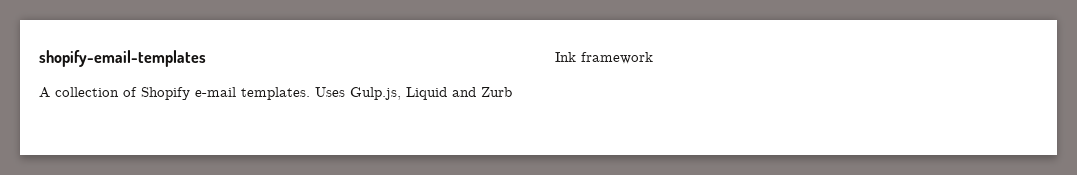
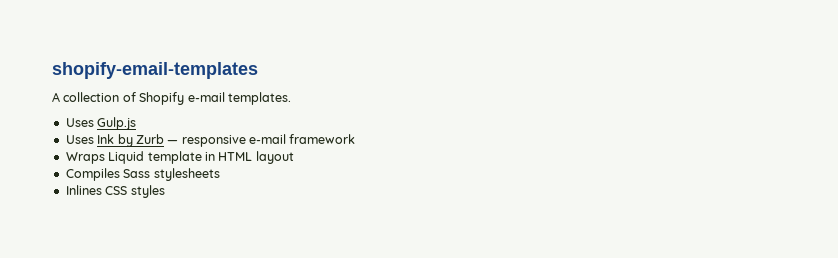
- A collection of Shopify e-mail templates. Uses Gulp.js, Liquid and Zurb Ink framework
+ A collection of Shopify e-mail templates.
+ Uses Gulp.js
+ Uses Ink by Zurb — responsive e-mail framework
+ Wraps Liquid template in HTML layout
+ Compiles Sass stylesheets
+ Inlines CSS styles

